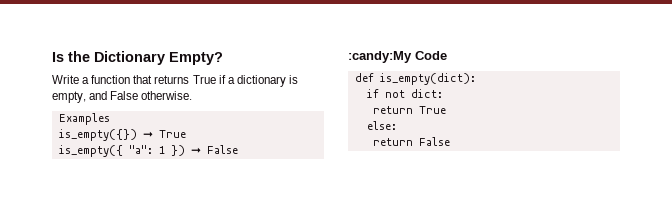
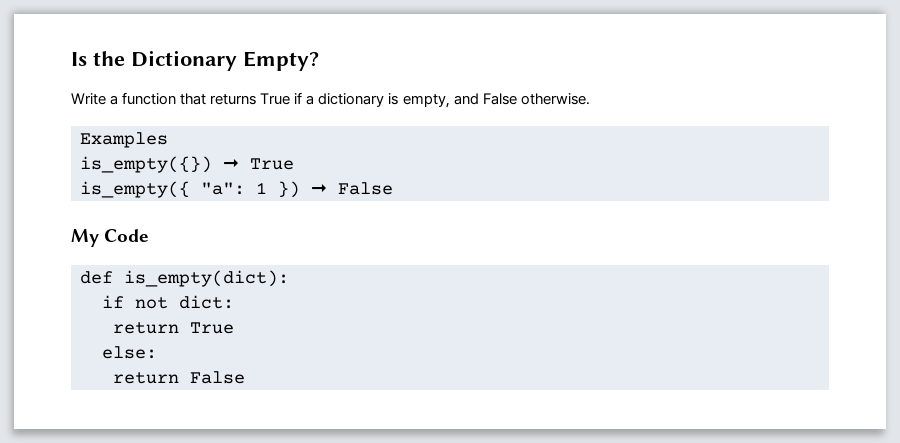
- :candy:My Code
+ My Code

